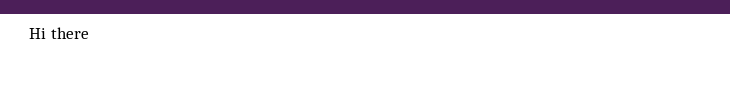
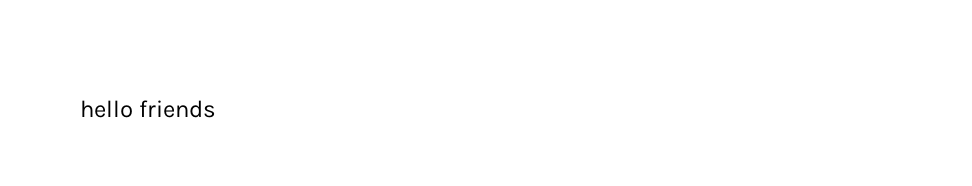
- Hi there
+ hello friends

